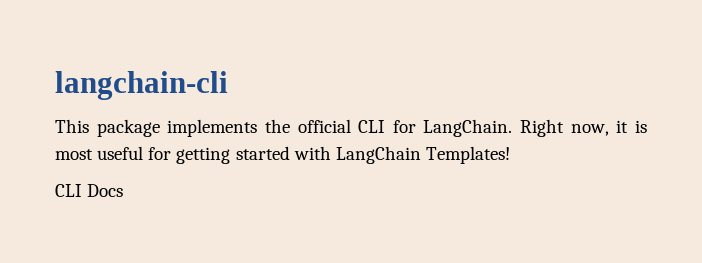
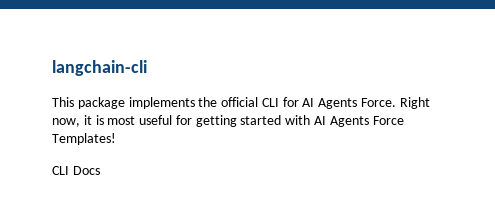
- This package implements the official CLI for LangChain.
+ This package implements the official CLI for AI Agents Force.
- Right now, it is most useful for getting started with LangChain Templates!
+ Right now, it is most useful for getting started with AI Agents Force Templates!

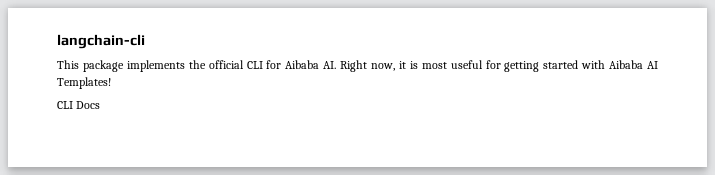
- This package implements the official CLI for AI Agents Force. Right now, it is most useful for getting started with AI Agents Force Templates!
+ This package implements the official CLI for Aibaba AI. Right now, it is most useful for getting started with Aibaba AI Templates!

